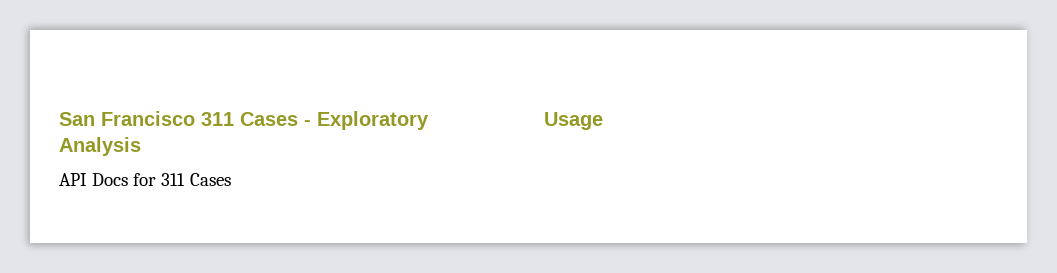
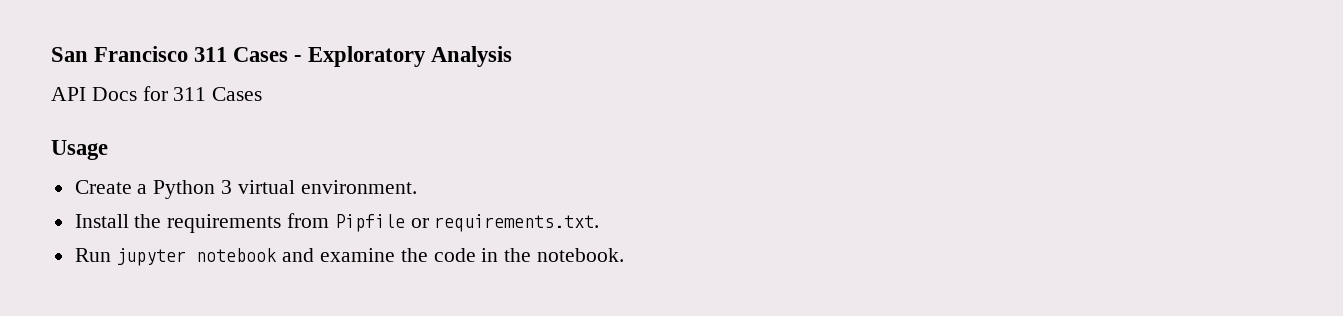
+ Create a Python 3 virtual environment.
+ Install the requirements from Pipfile or requirements.txt.
+ Run jupyter notebook and examine the code in the notebook.

